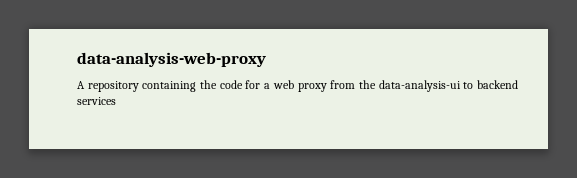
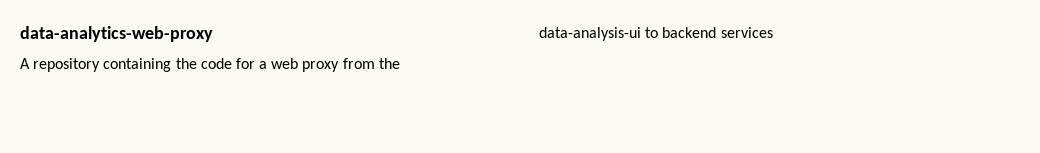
- data-analysis-web-proxy
+ data-analytics-web-proxy

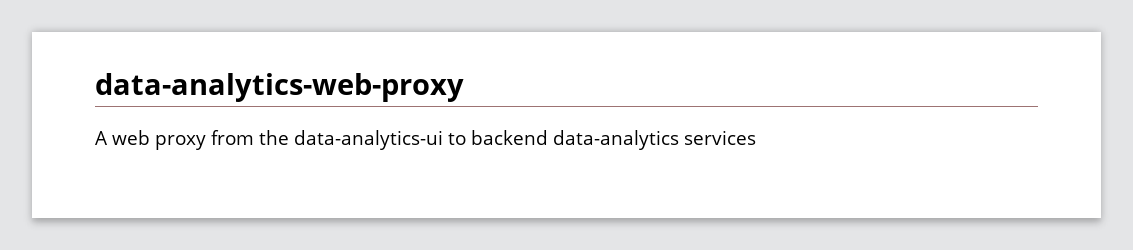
- A repository containing the code for a web proxy from the data-analysis-ui to backend services
+ A web proxy from the data-analytics-ui to backend data-analytics services

